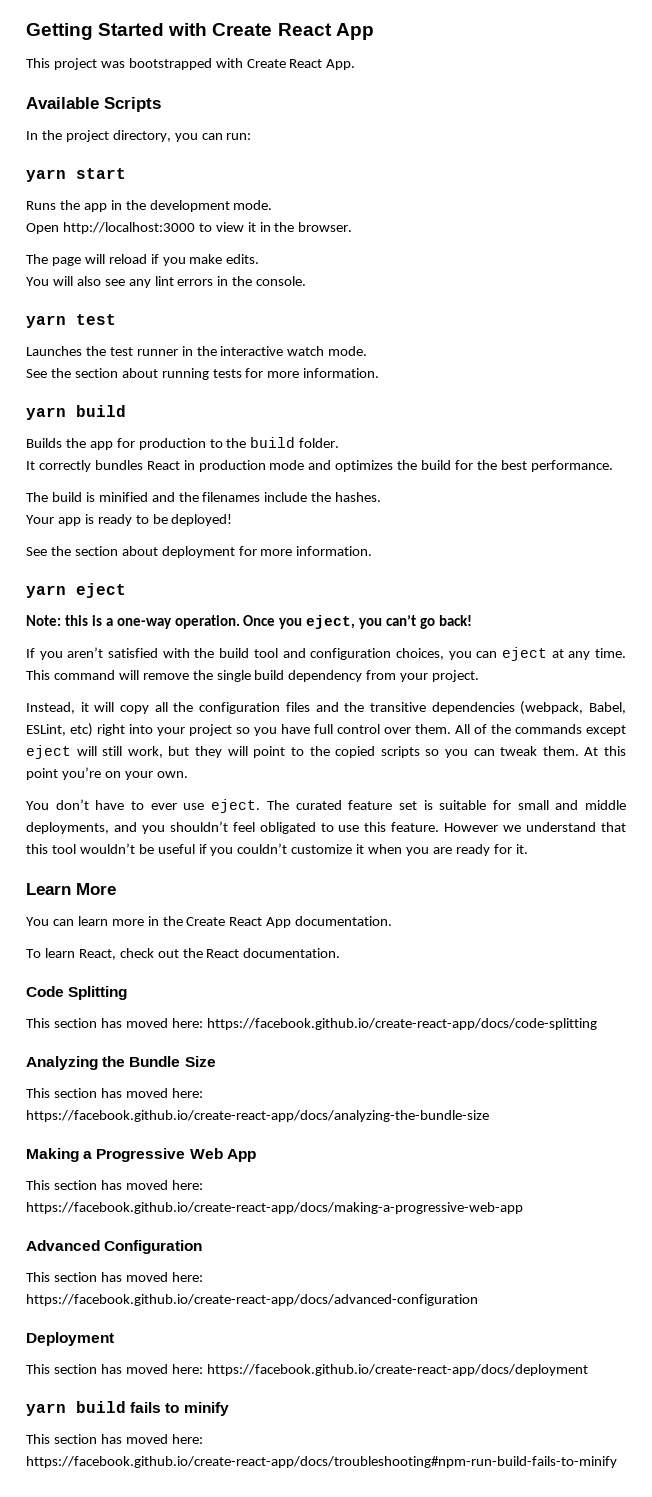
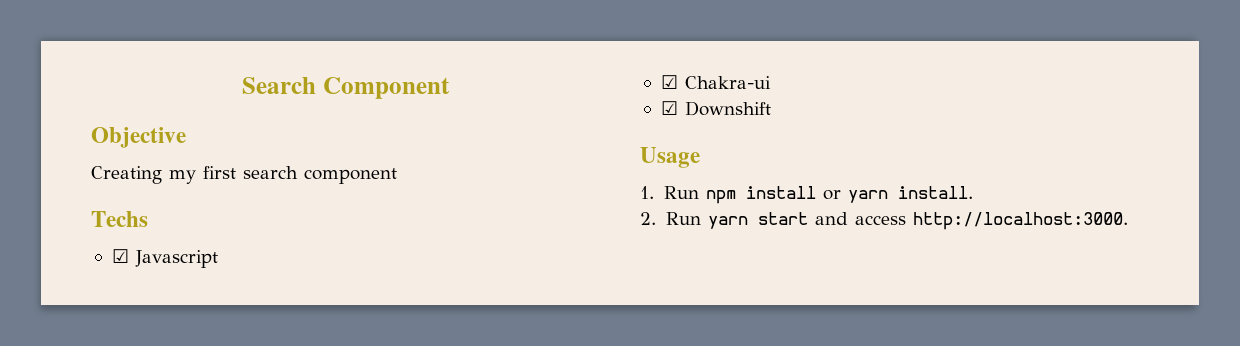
- Getting Started with Create React App
- This project was bootstrapped with Create React App.
- Available Scripts
- In the project directory, you can run:
- yarn start
- Runs the app in the development mode.
- Open http://localhost:3000 to view it in the browser.
- The page will reload if you make edits.
- You will also see any lint errors in the console.
- yarn test
- Launches the test runner in the interactive watch mode.
- See the section about running tests for more information.
- yarn build
- Builds the app for production to the build folder.
- It correctly bundles React in production mode and optimizes the build for the best performance.
- The build is minified and the filenames include the hashes.
- Your app is ready to be deployed!
- See the section about deployment for more information.
- yarn eject
- Note: this is a one-way operation. Once you eject, you can’t go back!
- If you aren’t satisfied with the build tool and configuration choices, you can eject at any time. This command will remove the single build dependency from your project.
- Instead, it will copy all the configuration files and the transitive dependencies (webpack, Babel, ESLint, etc) right into your project so you have full control over them. All of the commands except eject will still work, but they will point to the copied scripts so you can tweak them. At this point you’re on your own.
- You don’t have to ever use eject. The curated feature set is suitable for small and middle deployments, and you shouldn’t feel obligated to use this feature. However we understand that this tool wouldn’t be useful if you couldn’t customize it when you are ready for it.
- Learn More
- You can learn more in the Create React App documentation.
- To learn React, check out the React documentation.
- Code Splitting
- This section has moved here: https://facebook.github.io/create-react-app/docs/code-splitting
- Analyzing the Bundle Size
- This section has moved here: https://facebook.github.io/create-react-app/docs/analyzing-the-bundle-size
- Making a Progressive Web App
- This section has moved here: https://facebook.github.io/create-react-app/docs/making-a-progressive-web-app
- Advanced Configuration
- This section has moved here: https://facebook.github.io/create-react-app/docs/advanced-configuration
- Deployment
- This section has moved here: https://facebook.github.io/create-react-app/docs/deployment
- yarn build fails to minify
- This section has moved here: https://facebook.github.io/create-react-app/docs/troubleshooting#npm-run-build-fails-to-minify
+ Search Component
+ Objective
+ Creating my first search component
+ Techs
+ ☑ Javascript
+ ☑ Chakra-ui
+ ☑ Downshift
+ Usage
+ 1. Run npm install or yarn install.
+ 2. Run yarn start and access http://localhost:3000.

